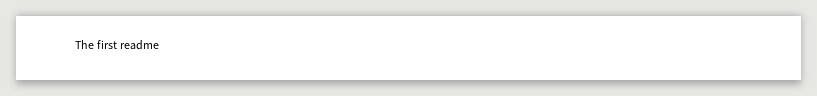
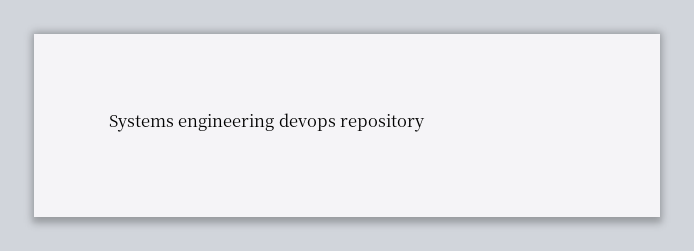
- The first readme
+ Systems engineering devops repository

